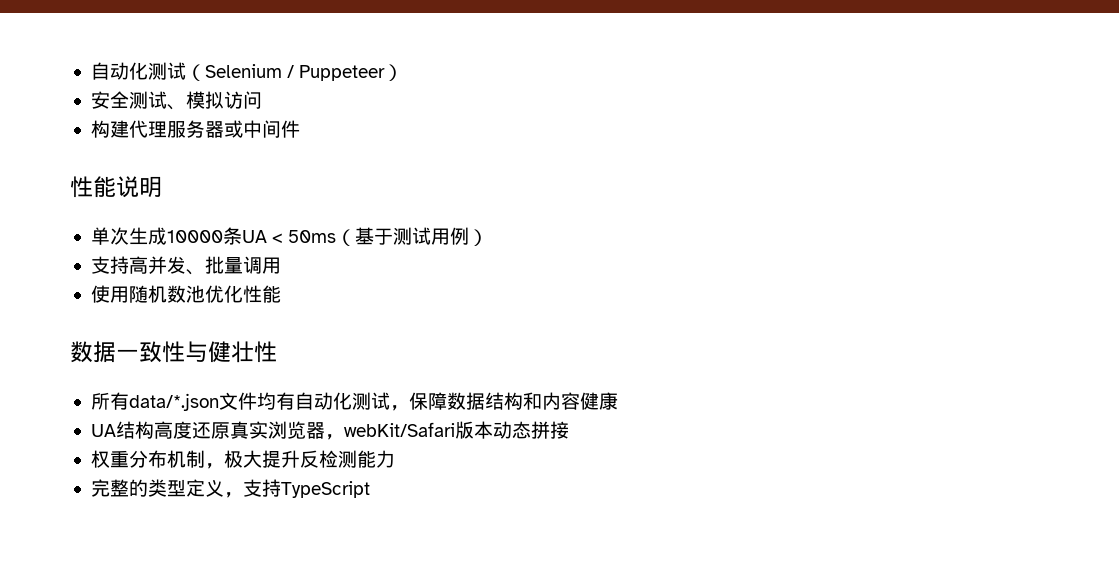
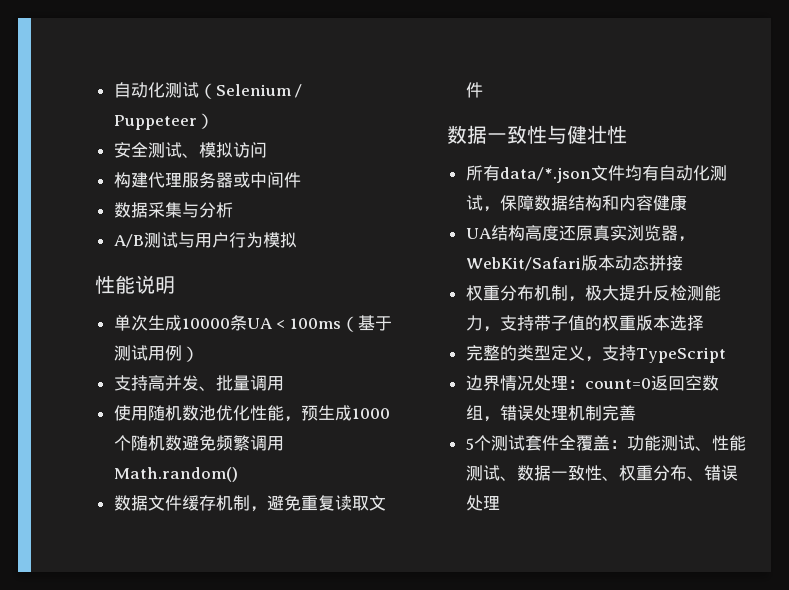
+ 数据采集与分析
+ A/B测试与用户行为模拟
- 单次生成10000条UA < 50ms（基于测试用例）
+ 单次生成10000条UA < 100ms（基于测试用例）
- 使用随机数池优化性能
+ 使用随机数池优化性能，预生成1000个随机数避免频繁调用Math.random()
+ 数据文件缓存机制，避免重复读取文件
- UA结构高度还原真实浏览器，webKit/Safari版本动态拼接
+ UA结构高度还原真实浏览器，WebKit/Safari版本动态拼接
- 权重分布机制，极大提升反检测能力
+ 权重分布机制，极大提升反检测能力，支持带子值的权重版本选择
+ 边界情况处理：count=0返回空数组，错误处理机制完善
+ 5个测试套件全覆盖：功能测试、性能测试、数据一致性、权重分布、错误处理

